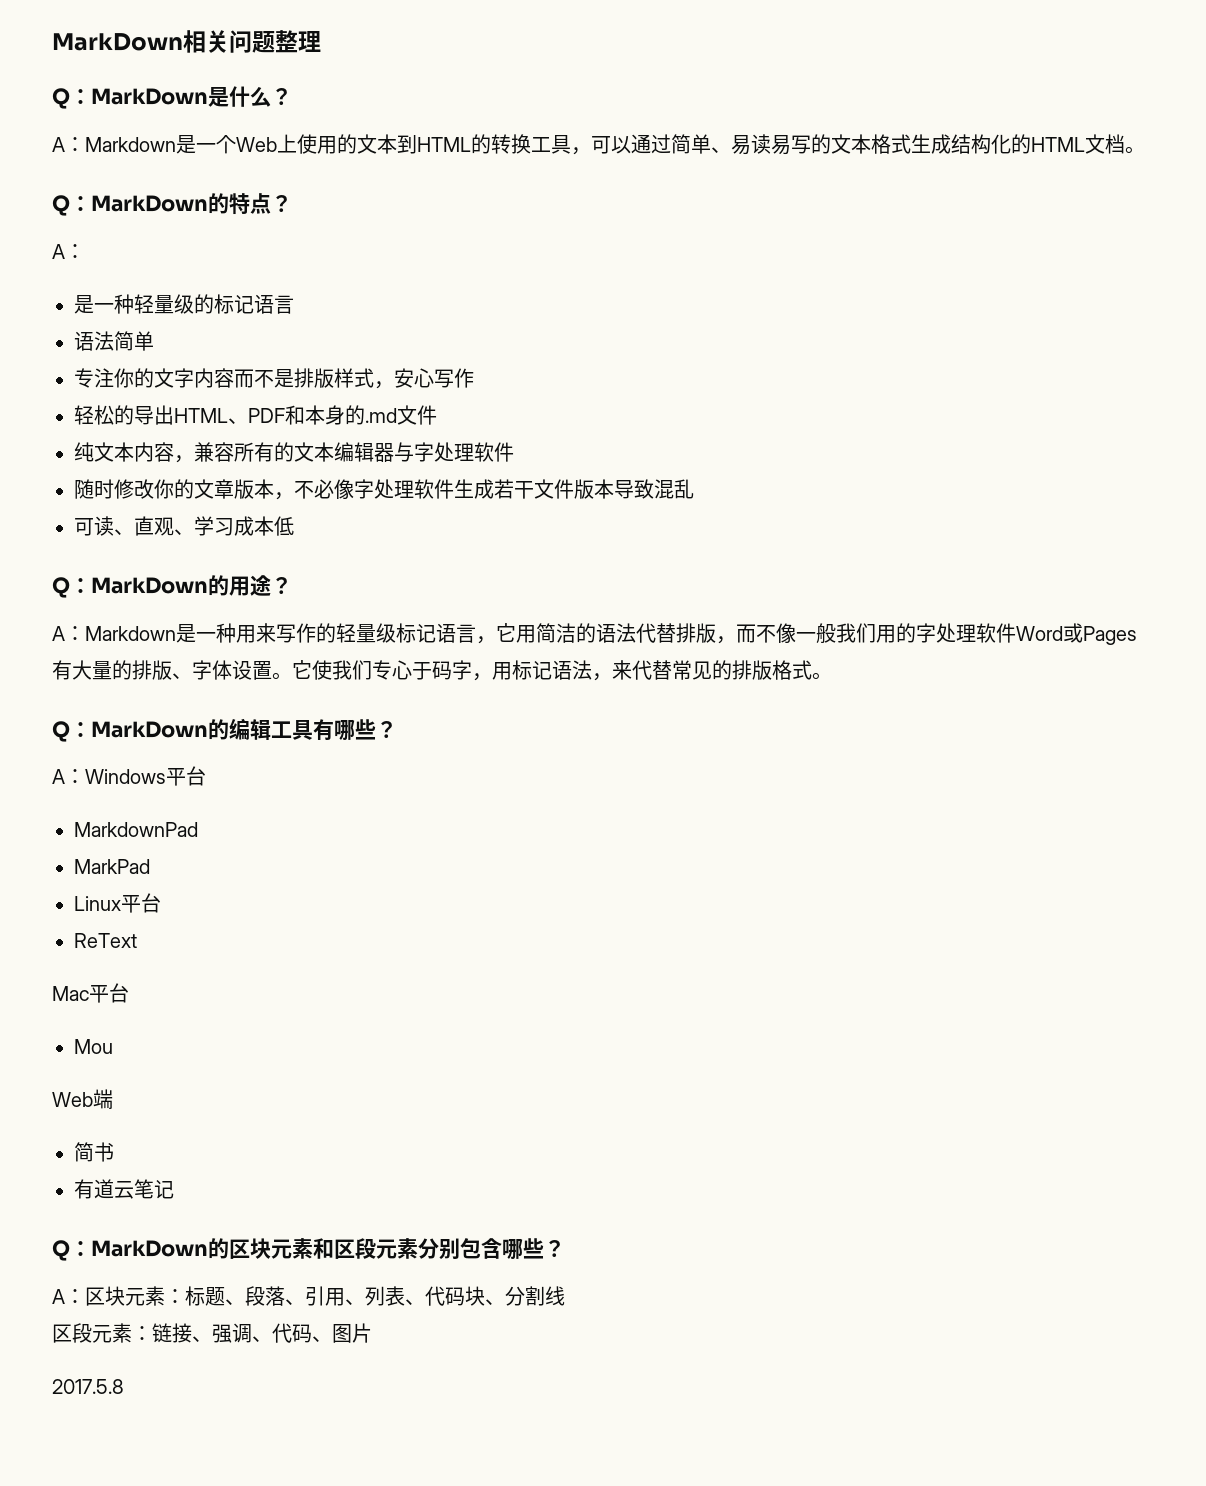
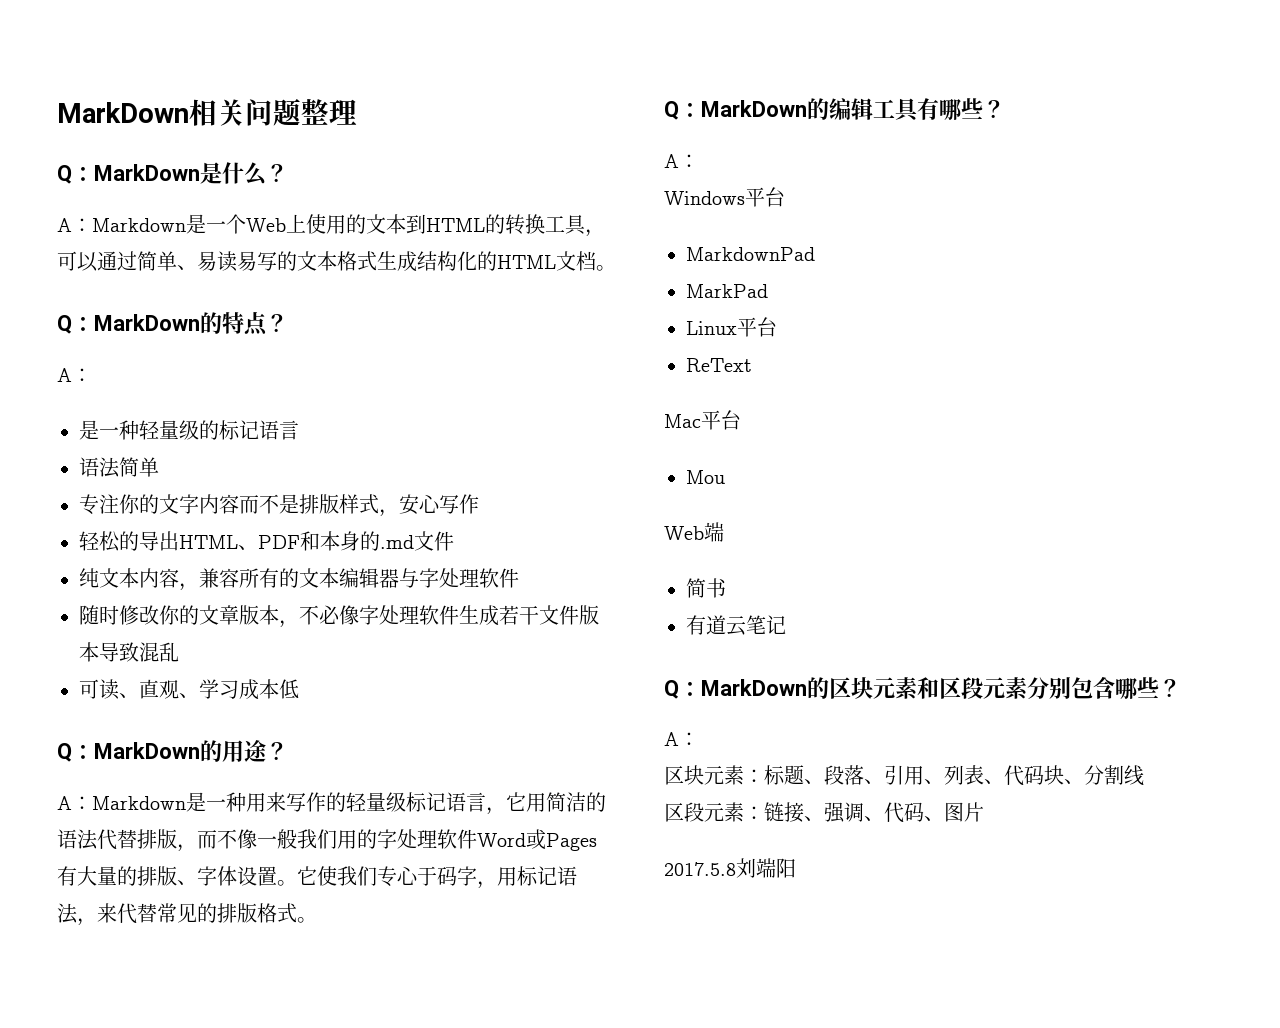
  Q：MarkDown的编辑工具有哪些？
- A：Windows平台
+ A：
+ Windows平台
  Q：MarkDown的区块元素和区段元素分别包含哪些？
- A：区块元素：标题、段落、引用、列表、代码块、分割线
+ A：
+ 区块元素：标题、段落、引用、列表、代码块、分割线
- 2017.5.8
+ 2017.5.8刘端阳

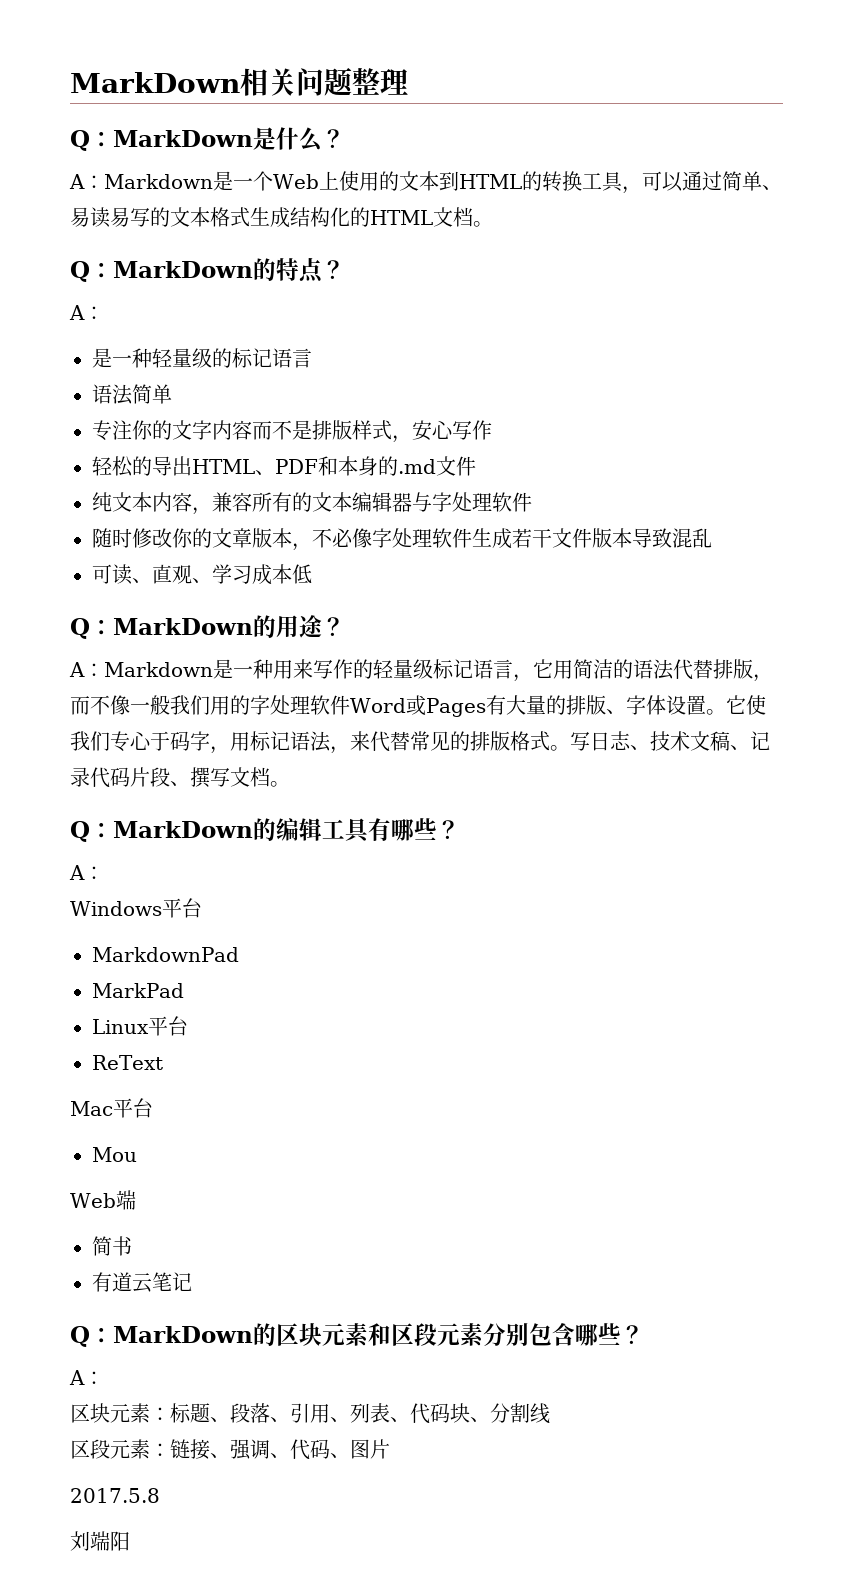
+ 写日志、技术文稿、记录代码片段、撰写文档。
- 2017.5.8刘端阳
+ 2017.5.8
+ 刘端阳

